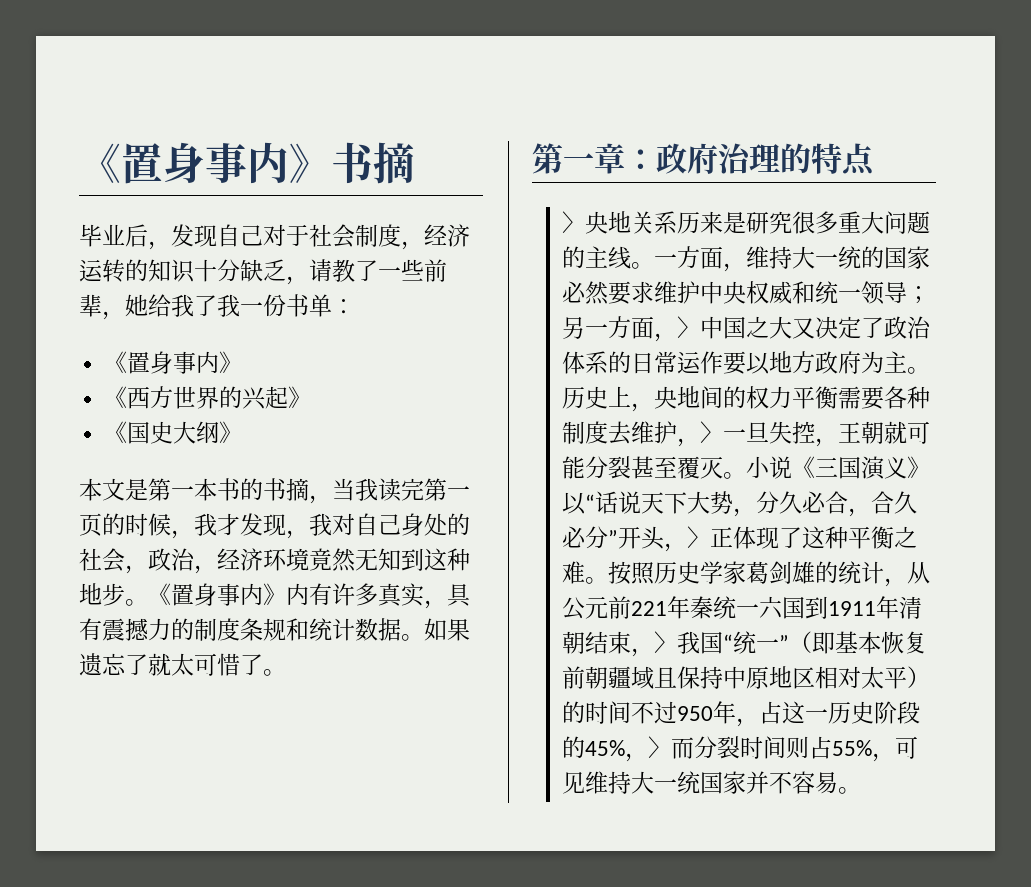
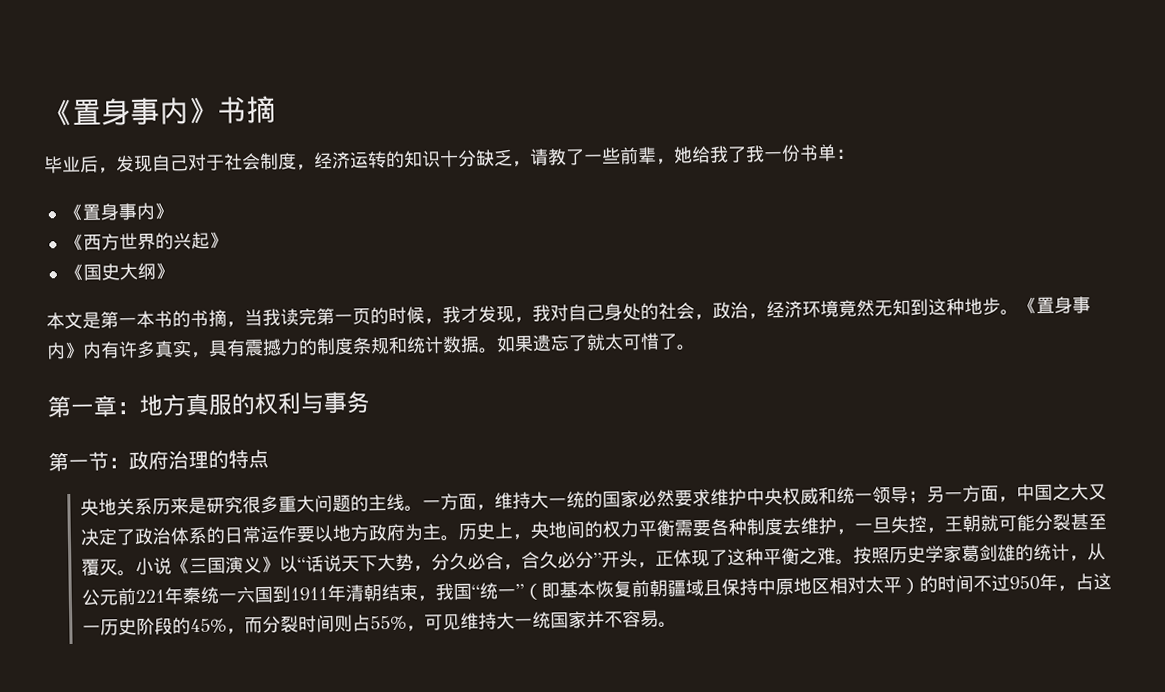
- 第一章：政府治理的特点
+ 第一章：地方真服的权利与事务
+ 第一节：政府治理的特点
- 〉央地关系历来是研究很多重大问题的主线。
+ 央地关系历来是研究很多重大问题的主线。
- 一方面，维持大一统的国家必然要求维护中央权威和统一领导；另一方面，〉中国之大又决定了政治体系的日常运作要以地方政府为主。
+ 一方面，维持大一统的国家必然要求维护中央权威和统一领导；另一方面，中国之大又决定了政治体系的日常运作要以地方政府为主。
- 历史上，央地间的权力平衡需要各种制度去维护，〉一旦失控，王朝就可能分裂甚至覆灭。
+ 历史上，央地间的权力平衡需要各种制度去维护，一旦失控，王朝就可能分裂甚至覆灭。
- 小说《三国演义》以“话说天下大势，分久必合，合久必分”开头，〉正体现了这种平衡之难。
+ 小说《三国演义》以“话说天下大势，分久必合，合久必分”开头，正体现了这种平衡之难。
- 按照历史学家葛剑雄的统计，从公元前221年秦统一六国到1911年清朝结束，〉我国“统一”（即基本恢复前朝疆域且保持中原地区相对太平）的时间不过950年，占这一历史阶段的45%，〉而分裂时间则占55%，可见维持大一统国家并不容易。
+ 按照历史学家葛剑雄的统计，从公元前221年秦统一六国到1911年清朝结束，我国“统一”（即基本恢复前朝疆域且保持中原地区相对太平）的时间不过950年，占这一历史阶段的45%，而分裂时间则占55%，可见维持大一统国家并不容易。

